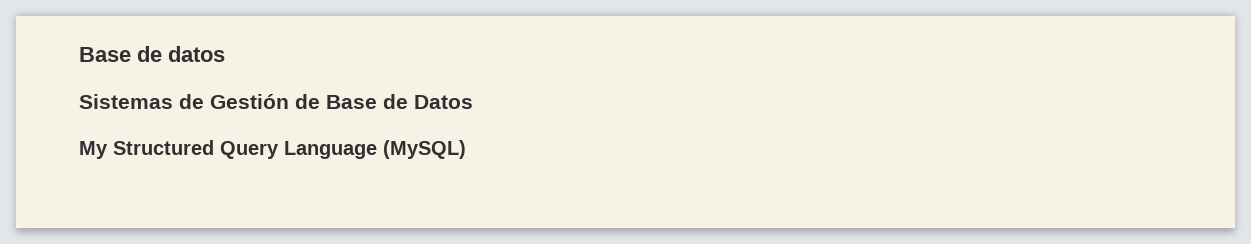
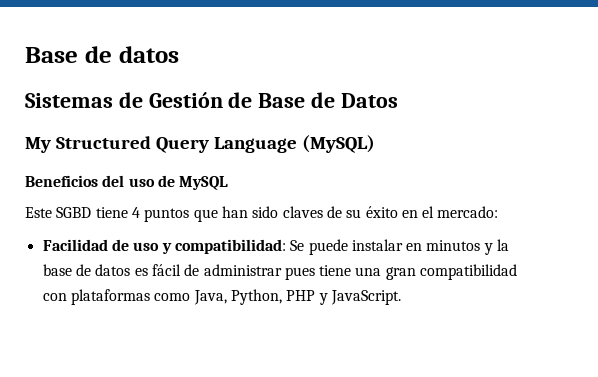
+ Beneficios del uso de MySQL
+ Este SGBD tiene 4 puntos que han sido claves de su éxito en el mercado:
+ Facilidad de uso y compatibilidad: Se puede instalar en minutos y la base de datos es fácil de administrar pues tiene una gran compatibilidad con plataformas como Java, Python, PHP y JavaScript.

